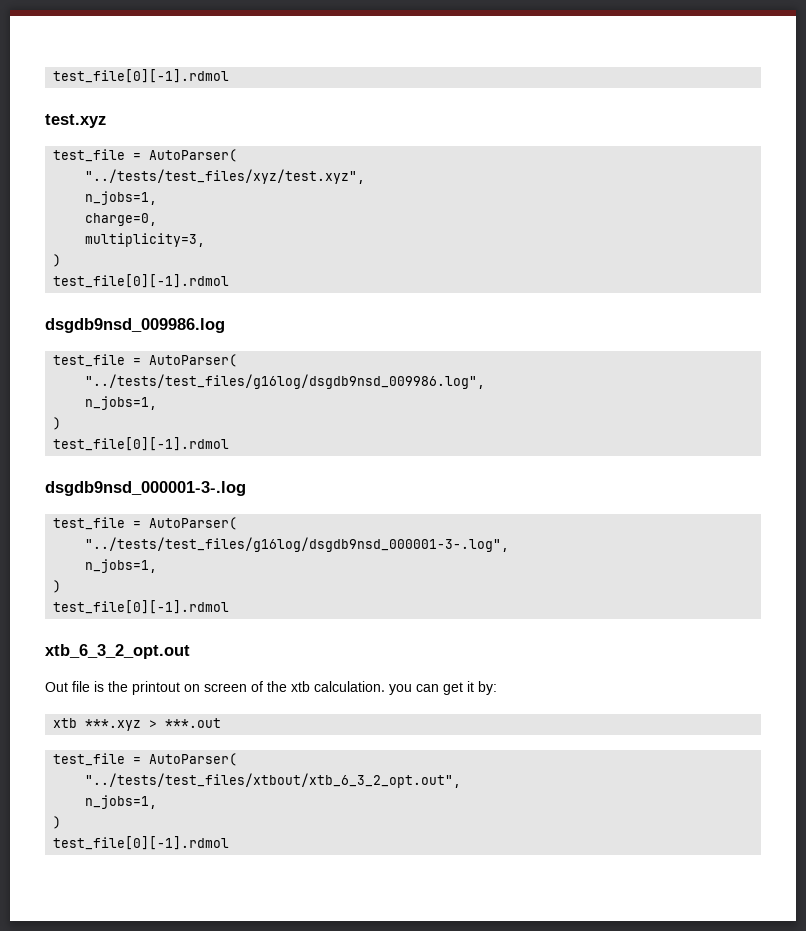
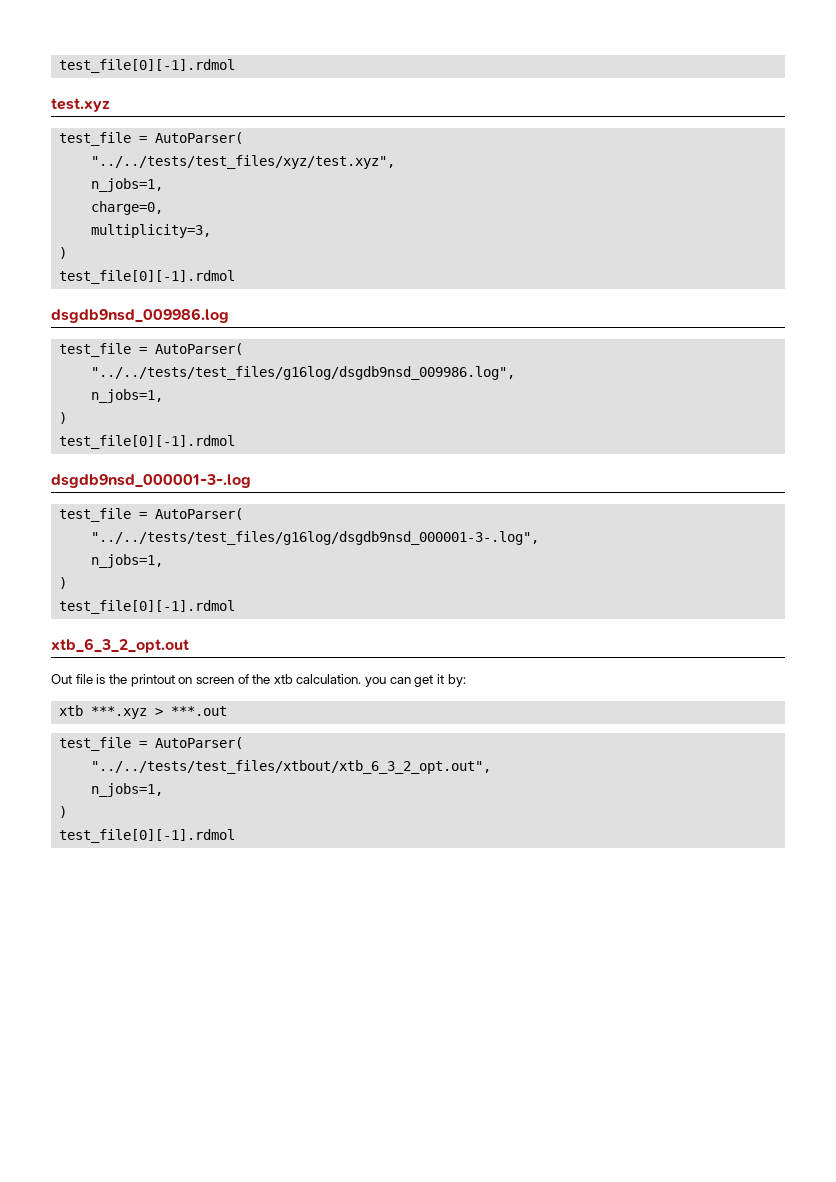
- "../tests/test_files/xyz/test.xyz",
+ "../../tests/test_files/xyz/test.xyz",
- "../tests/test_files/g16log/dsgdb9nsd_009986.log",
+ "../../tests/test_files/g16log/dsgdb9nsd_009986.log",
- "../tests/test_files/g16log/dsgdb9nsd_000001-3-.log",
+ "../../tests/test_files/g16log/dsgdb9nsd_000001-3-.log",
- "../tests/test_files/xtbout/xtb_6_3_2_opt.out",
+ "../../tests/test_files/xtbout/xtb_6_3_2_opt.out",

